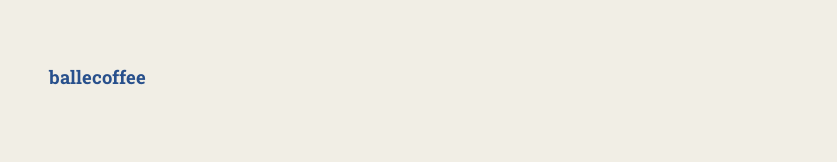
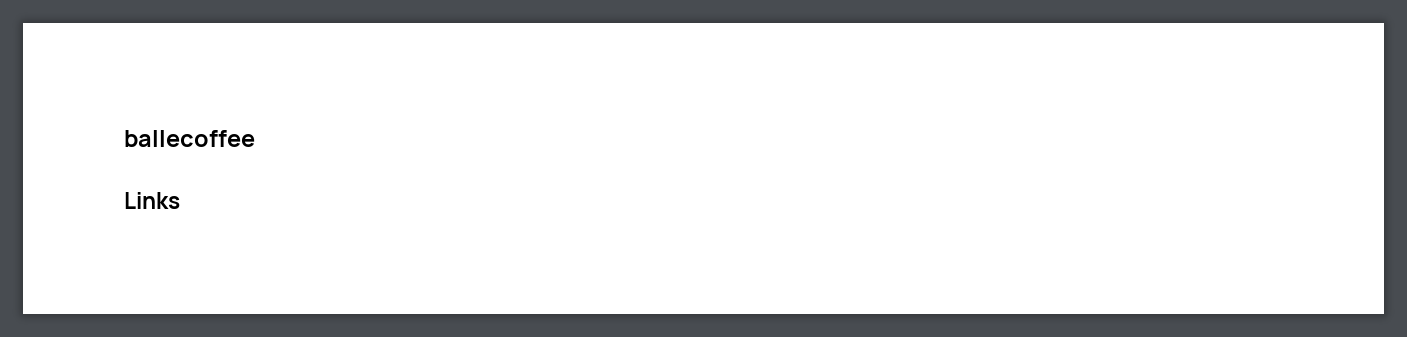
+ Links

